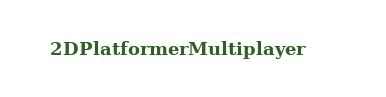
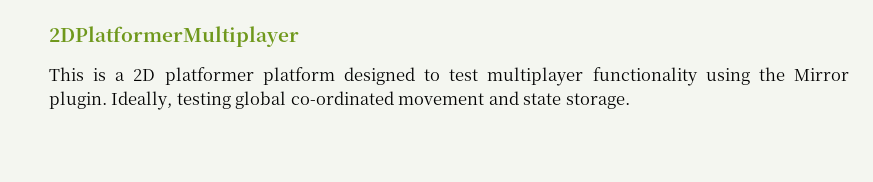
+ This is a 2D platformer platform designed to test multiplayer functionality using the Mirror plugin. Ideally, testing global co-ordinated movement and state storage.

